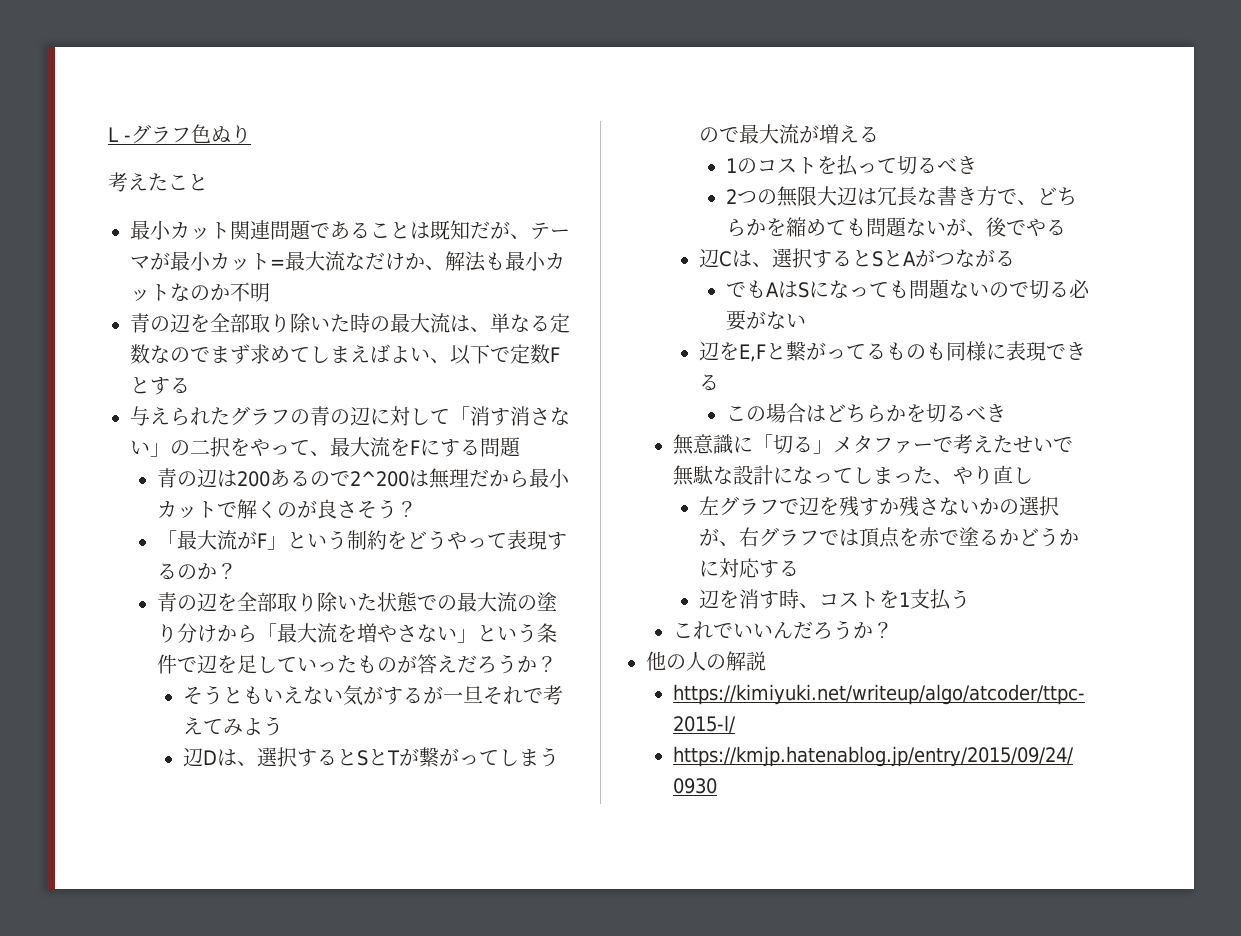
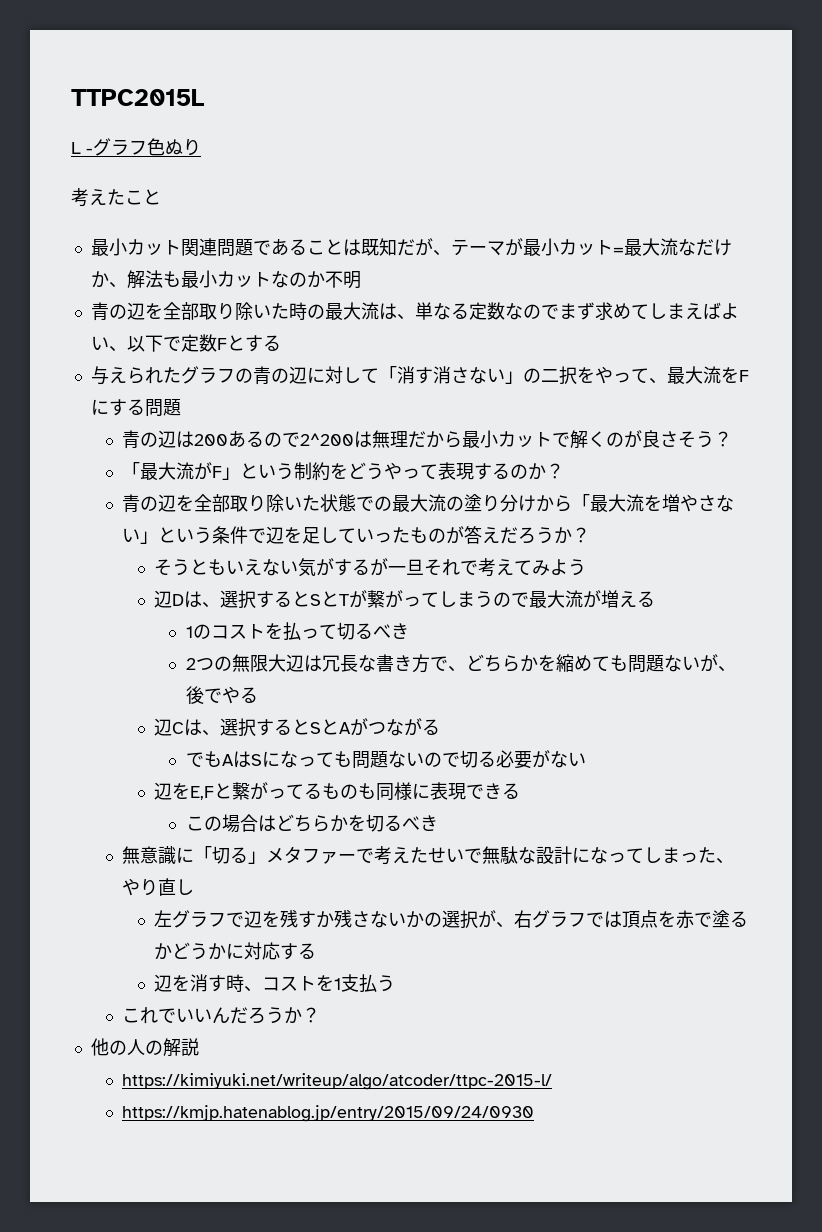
+ TTPC2015L

